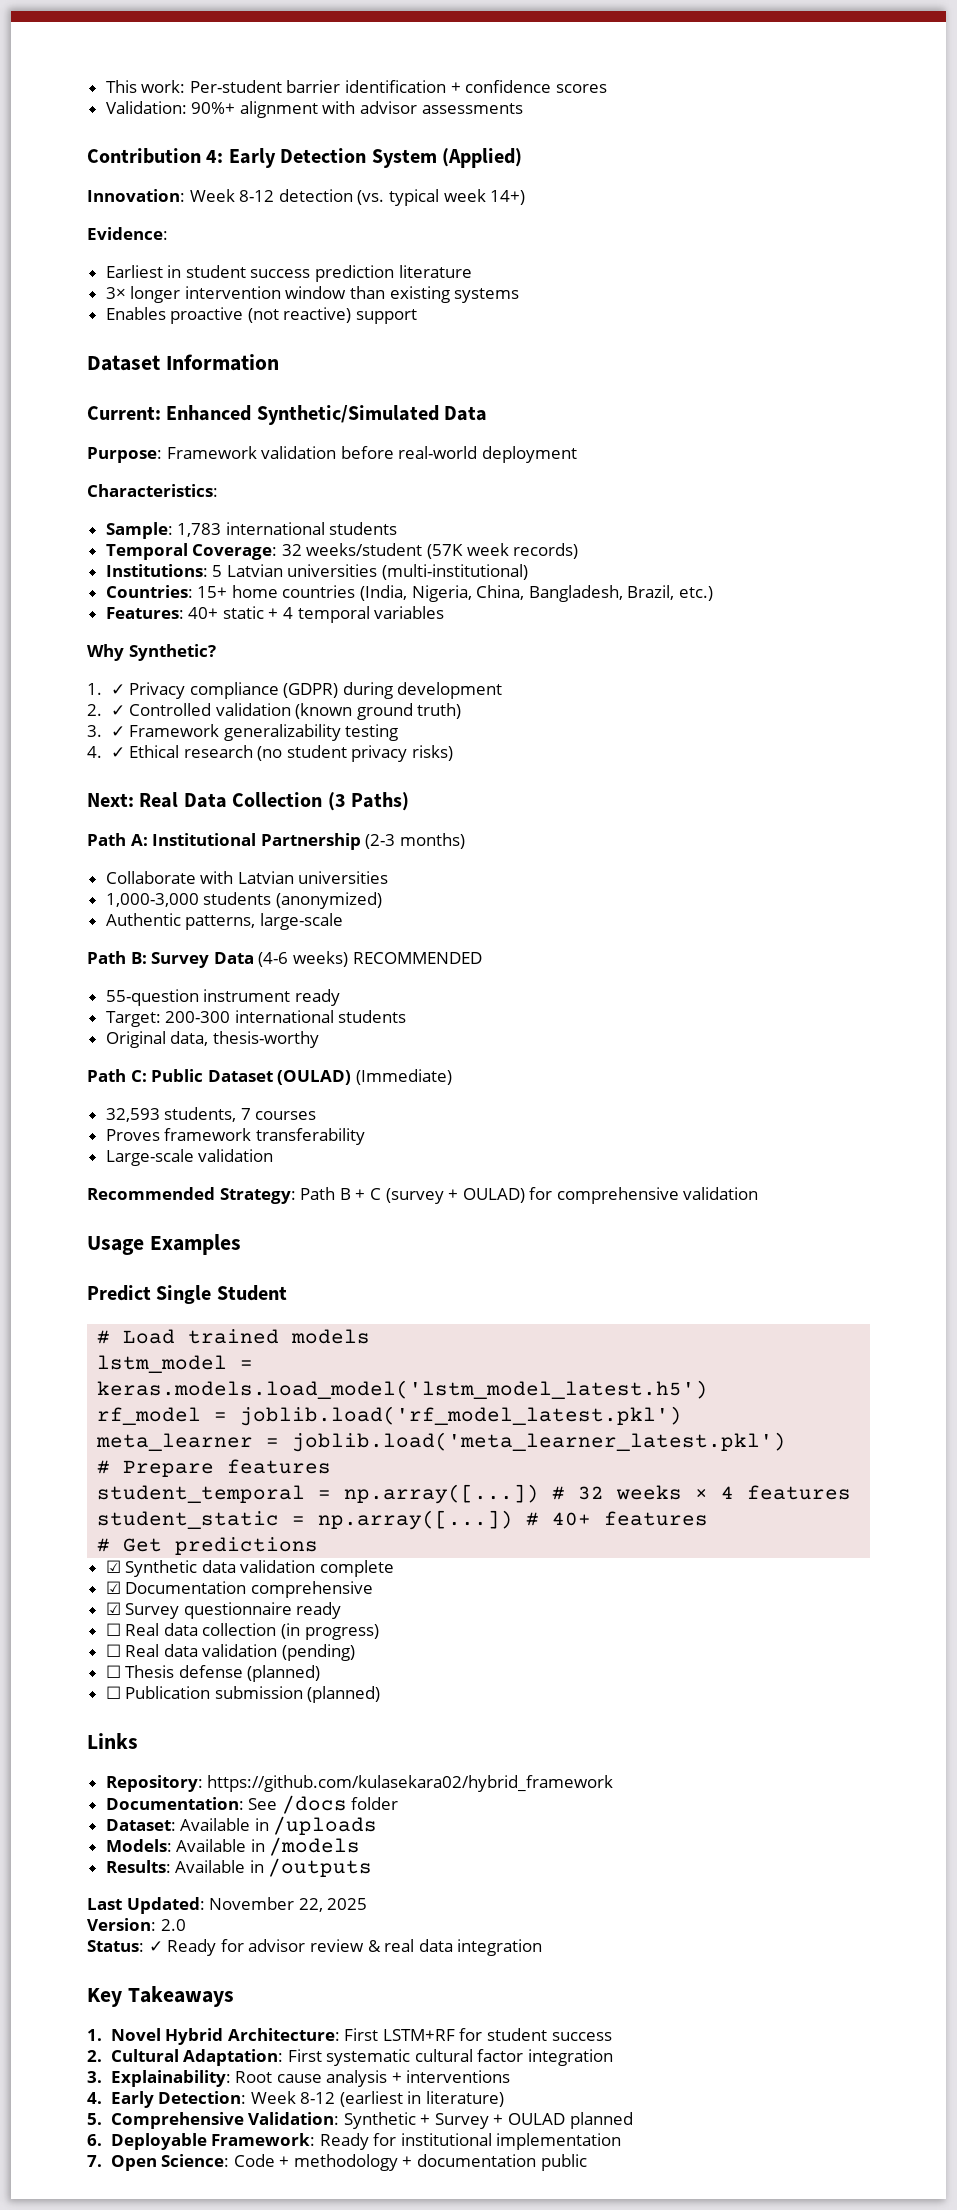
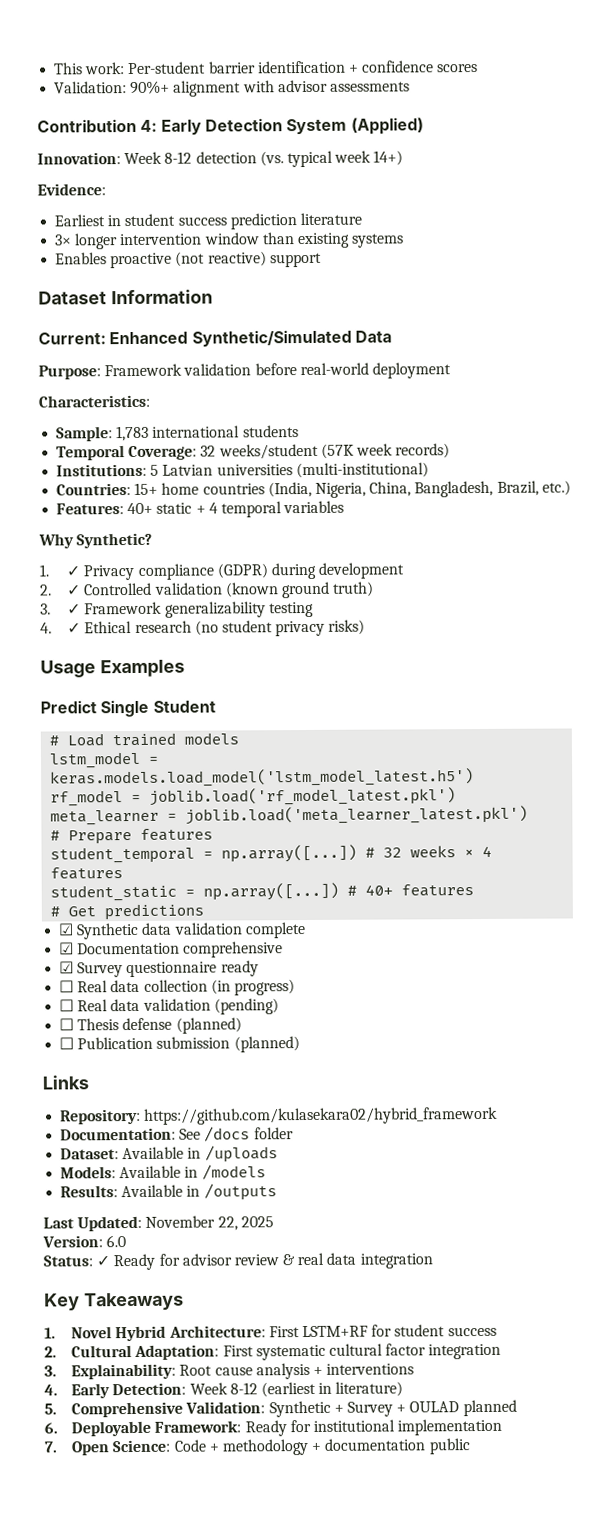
- Next: Real Data Collection (3 Paths)
- Path A: Institutional Partnership (2-3 months)
- Collaborate with Latvian universities
- 1,000-3,000 students (anonymized)
- Authentic patterns, large-scale
- Path B: Survey Data (4-6 weeks) RECOMMENDED
- 55-question instrument ready
- Target: 200-300 international students
- Original data, thesis-worthy
- Path C: Public Dataset (OULAD) (Immediate)
- 32,593 students, 7 courses
- Proves framework transferability
- Large-scale validation
- Recommended Strategy: Path B + C (survey + OULAD) for comprehensive validation
- Version: 2.0
+ Version: 6.0

